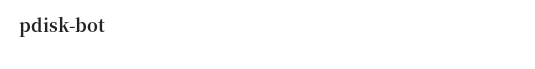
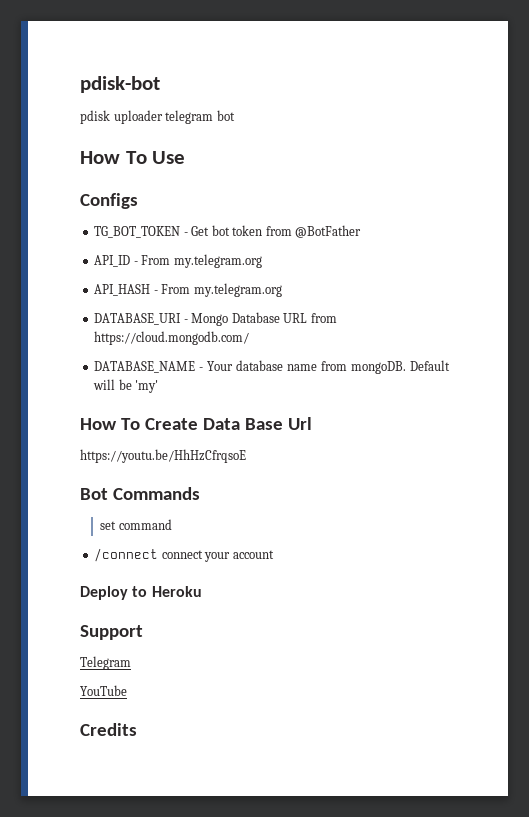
+ pdisk uploader telegram bot
+ How To Use
+ Configs
+ TG_BOT_TOKEN - Get bot token from @BotFather
+ API_ID - From my.telegram.org
+ API_HASH - From my.telegram.org
+ DATABASE_URI - Mongo Database URL from https://cloud.mongodb.com/
+ DATABASE_NAME - Your database name from mongoDB. Default will be 'my'
+ How To Create Data Base Url
+ https://youtu.be/HhHzCfrqsoE
+ Bot Commands
+ set command
+ /connect connect your account
+ Deploy to Heroku
+ Support
+ Telegram
+ YouTube
+ Credits

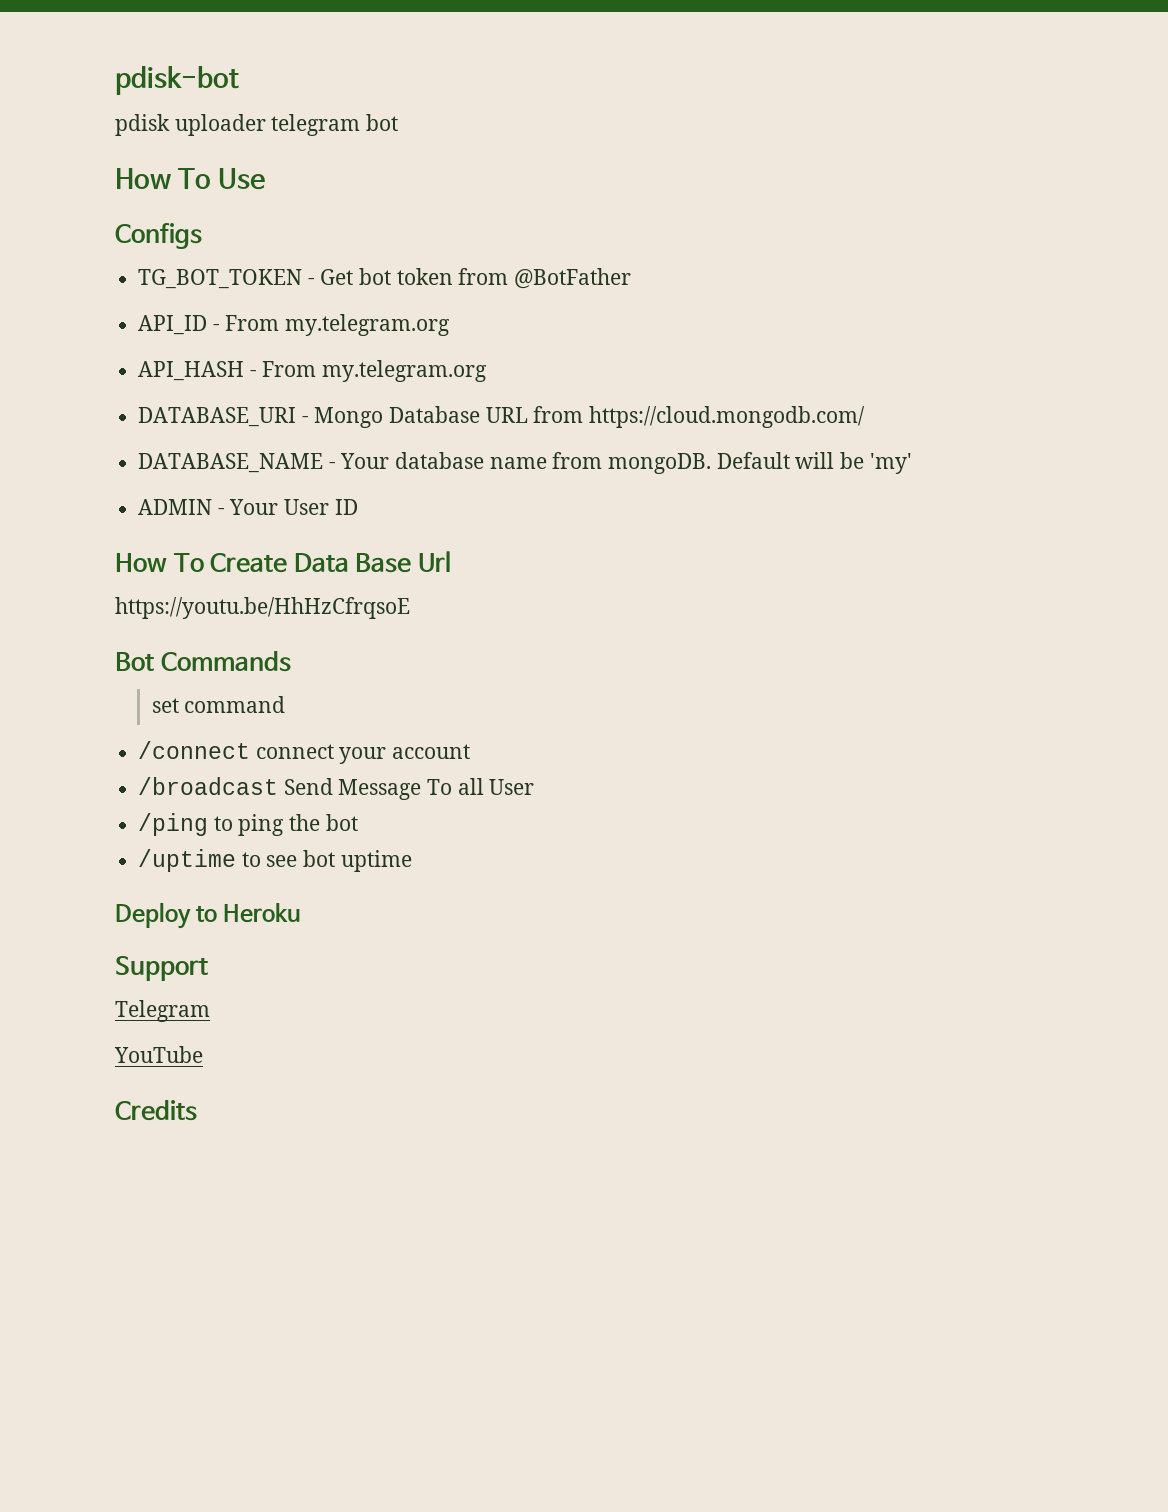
+ ADMIN - Your User ID
+ /broadcast Send Message To all User
+ /ping to ping the bot
+ /uptime to see bot uptime

